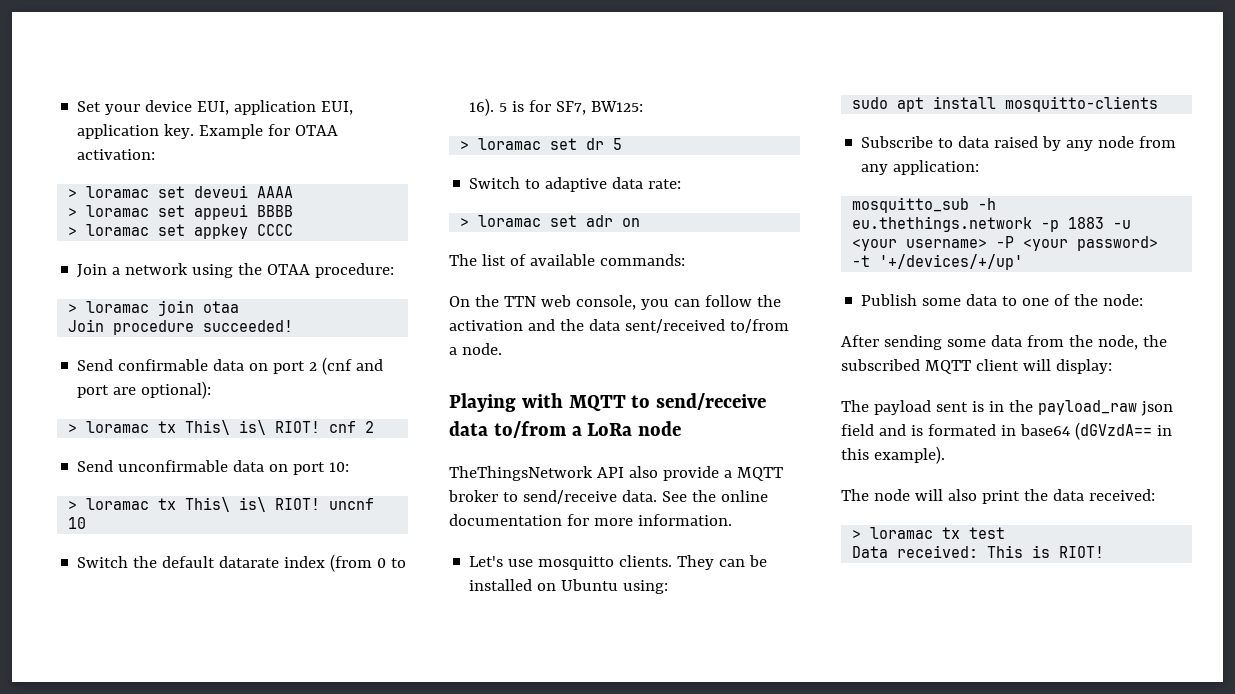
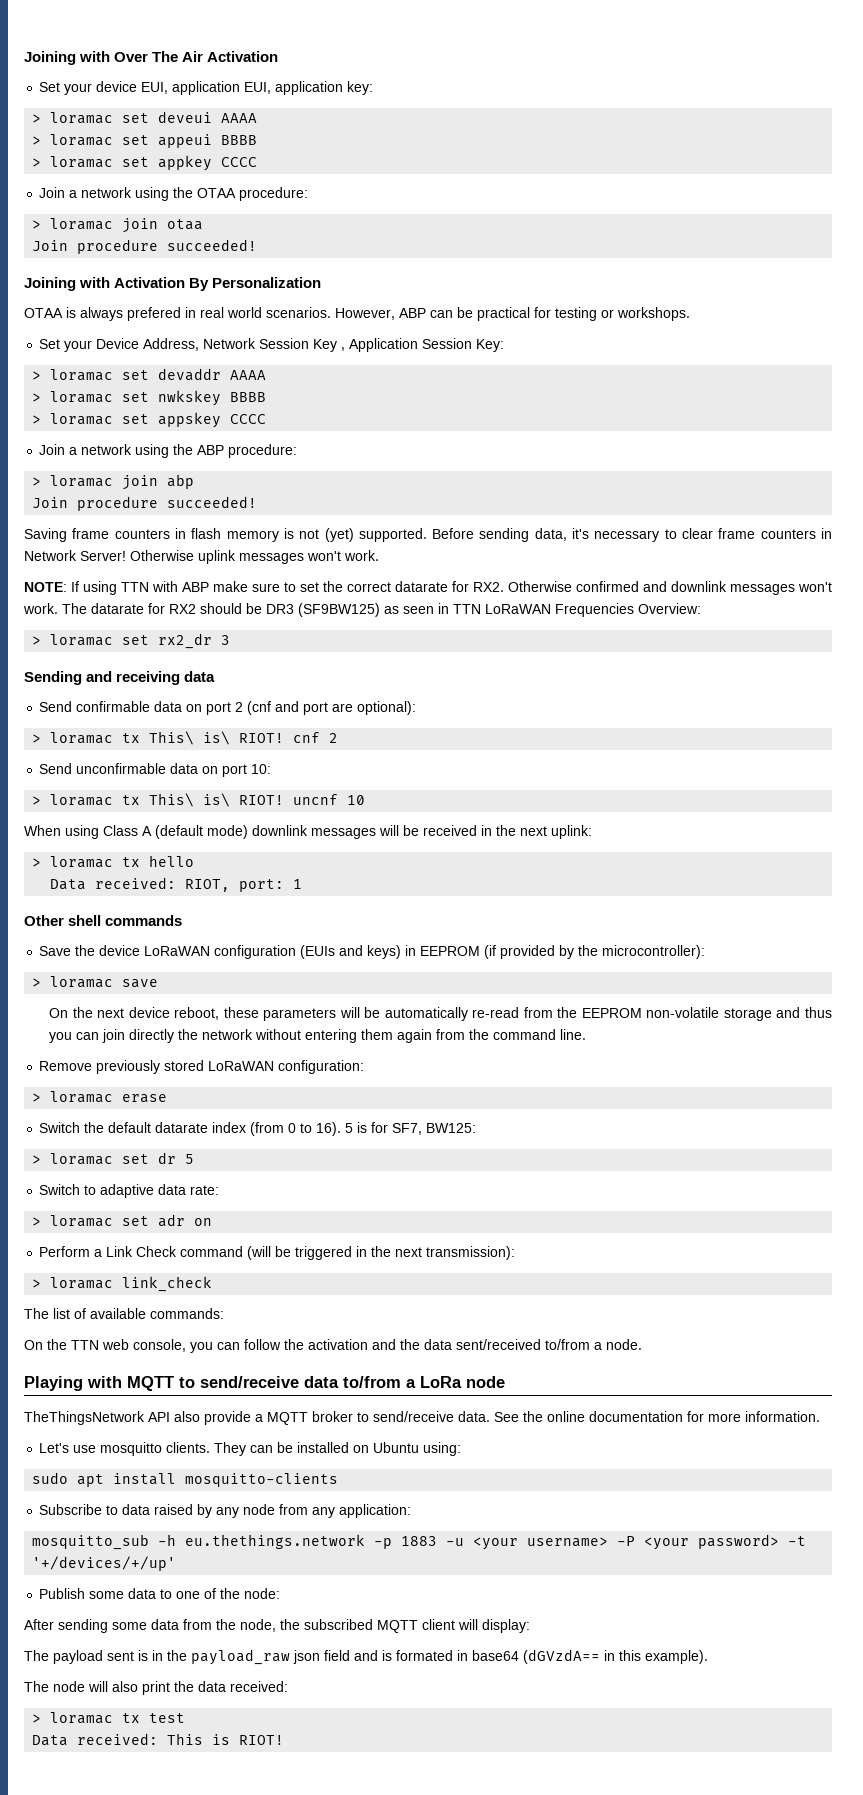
+ Joining with Over The Air Activation
- Set your device EUI, application EUI, application key. Example for OTAA activation:
+ Set your device EUI, application EUI, application key:
+ Joining with Activation By Personalization
+ OTAA is always prefered in real world scenarios. However, ABP can be practical for testing or workshops.
+ Set your Device Address, Network Session Key , Application Session Key:
+ > loramac set devaddr AAAA
+ > loramac set nwkskey BBBB
+ > loramac set appskey CCCC
+ Join a network using the ABP procedure:
+ > loramac join abp
+ Join procedure succeeded!
+ Saving frame counters in flash memory is not (yet) supported. Before sending data, it's necessary to clear frame counters in Network Server! Otherwise uplink messages won't work.
+ NOTE: If using TTN with ABP make sure to set the correct datarate for RX2. Otherwise confirmed and downlink messages won't work. The datarate for RX2 should be DR3 (SF9BW125) as seen in TTN LoRaWAN Frequencies Overview:
+ > loramac set rx2_dr 3
+ Sending and receiving data
+ When using Class A (default mode) downlink messages will be received in the next uplink:
+ > loramac tx hello
+ Data received: RIOT, port: 1
+ Other shell commands
+ Save the device LoRaWAN configuration (EUIs and keys) in EEPROM (if provided by the microcontroller):
+ > loramac save
+ On the next device reboot, these parameters will be automatically re-read from the EEPROM non-volatile storage and thus you can join directly the network without entering them again from the command line.
+ Remove previously stored LoRaWAN configuration:
+ > loramac erase
+ Perform a Link Check command (will be triggered in the next transmission):
+ > loramac link_check

